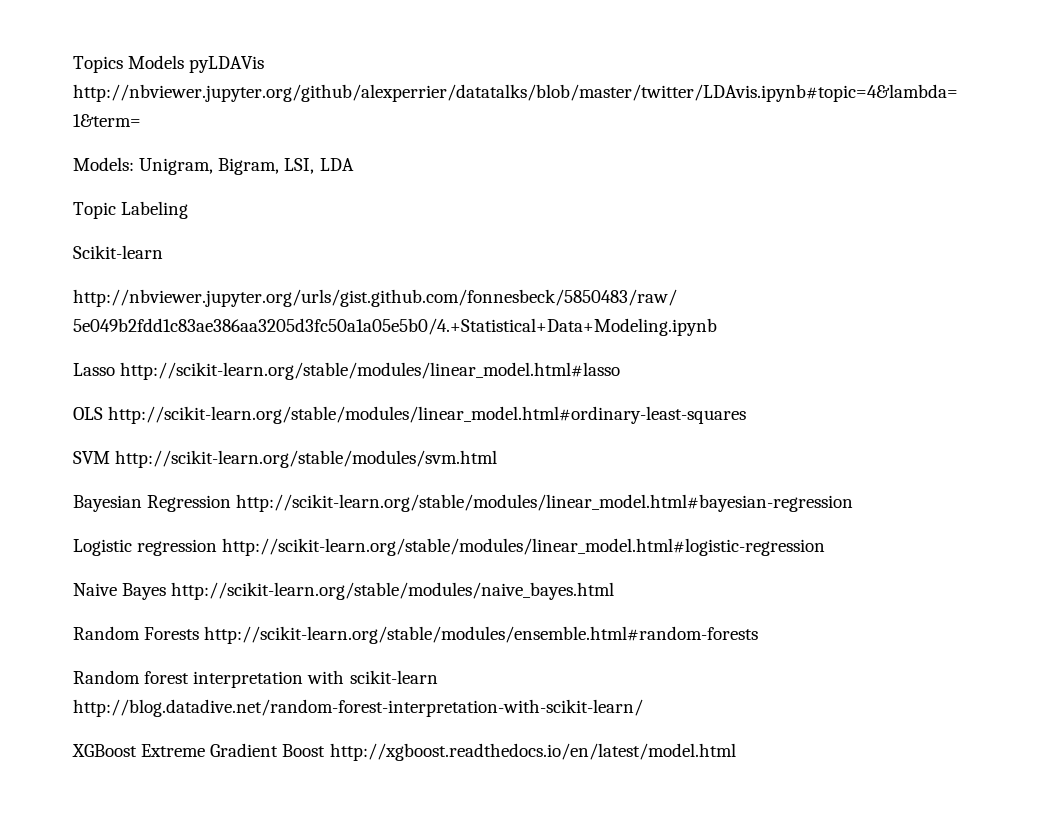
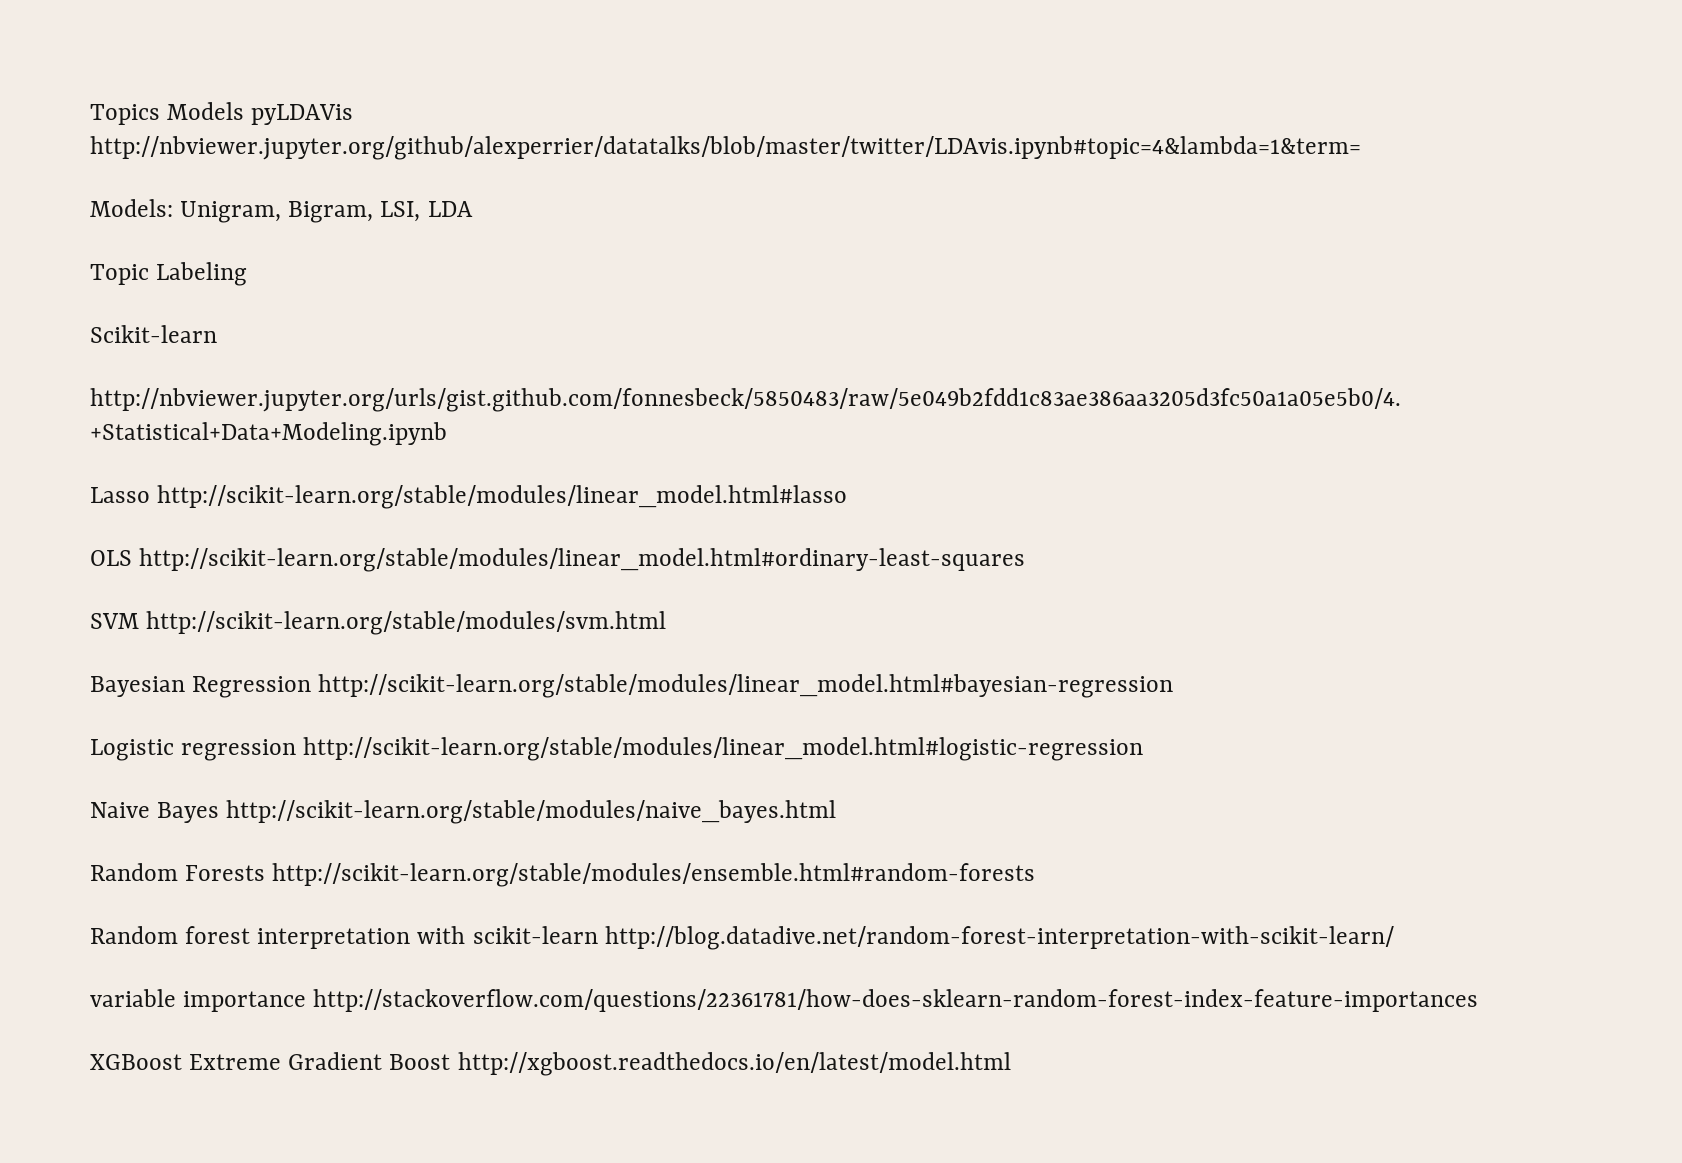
+ variable importance http://stackoverflow.com/questions/22361781/how-does-sklearn-random-forest-index-feature-importances

